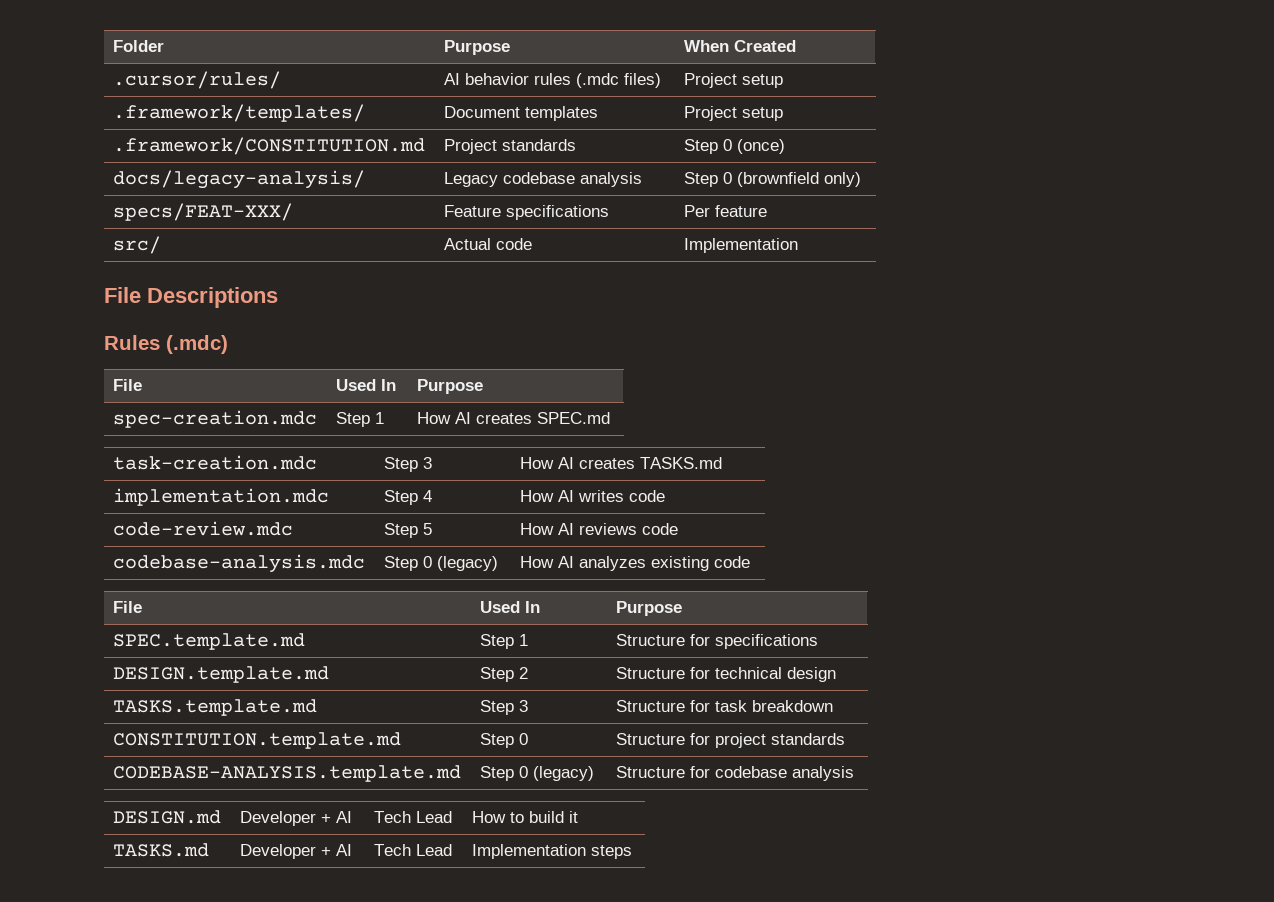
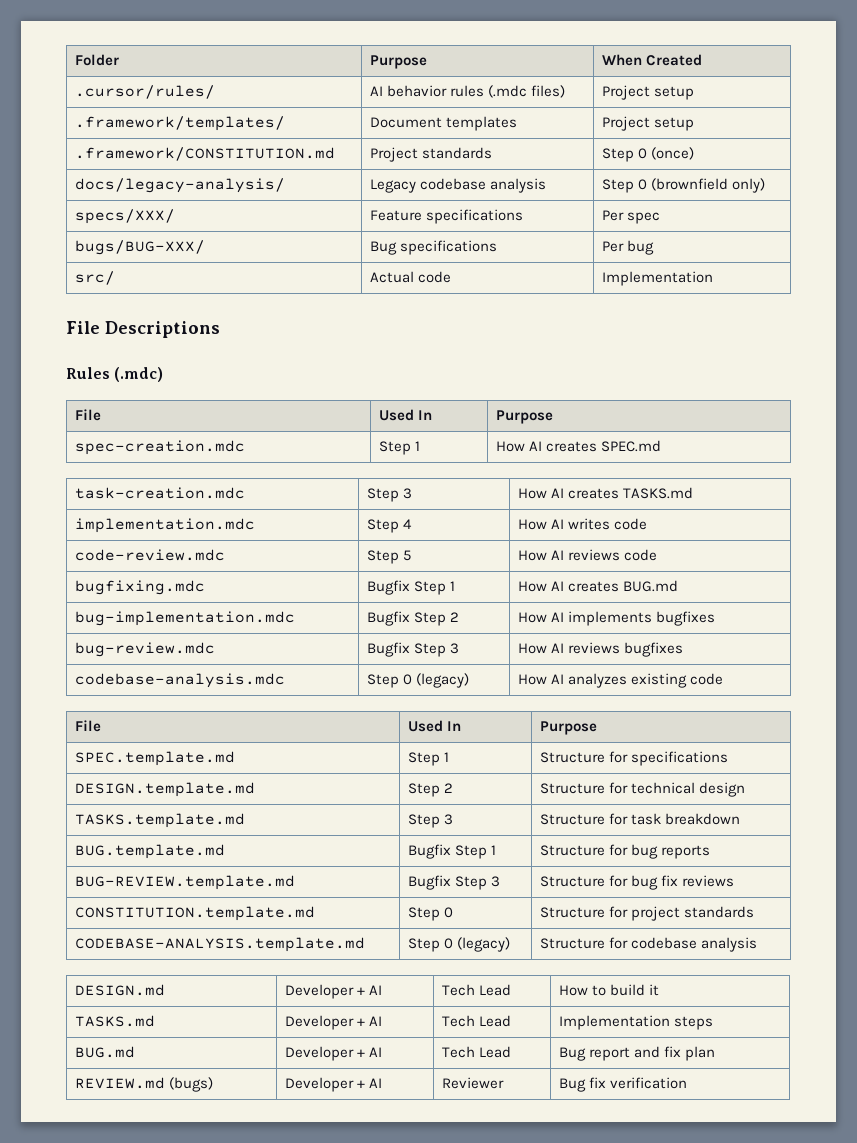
- specs/FEAT-XXX/ | Feature specifications | Per feature
+ specs/XXX/ | Feature specifications | Per spec
+ bugs/BUG-XXX/ | Bug specifications | Per bug
+ bugfixing.mdc | Bugfix Step 1 | How AI creates BUG.md
+ bug-implementation.mdc | Bugfix Step 2 | How AI implements bugfixes
+ bug-review.mdc | Bugfix Step 3 | How AI reviews bugfixes
+ BUG.template.md | Bugfix Step 1 | Structure for bug reports
+ BUG-REVIEW.template.md | Bugfix Step 3 | Structure for bug fix reviews
+ BUG.md | Developer + AI | Tech Lead | Bug report and fix plan
+ REVIEW.md (bugs) | Developer + AI | Reviewer | Bug fix verification

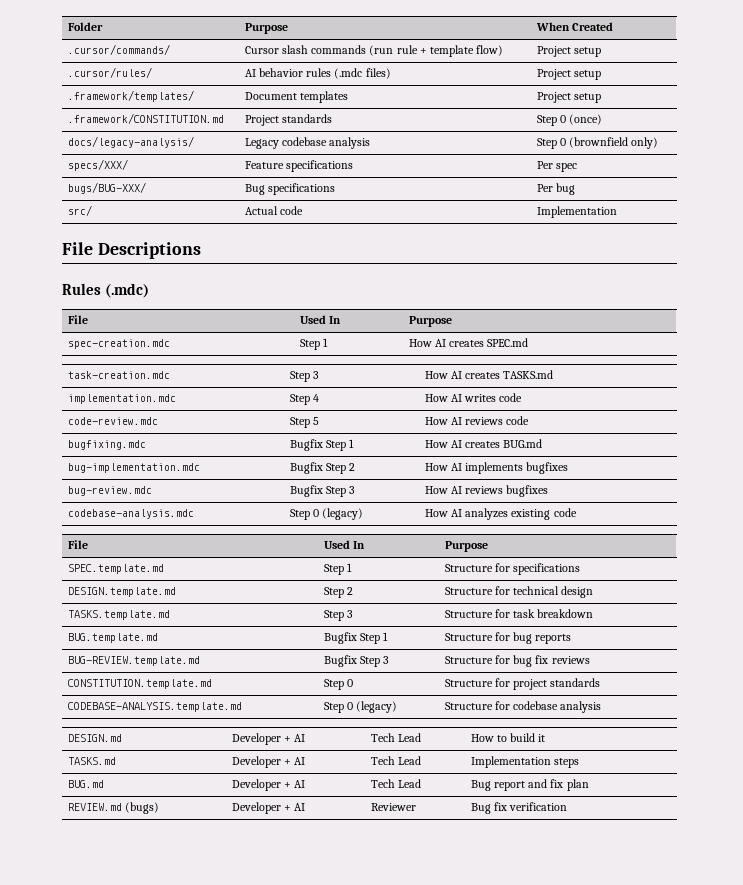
+ .cursor/commands/ | Cursor slash commands (run rule + template flow) | Project setup

